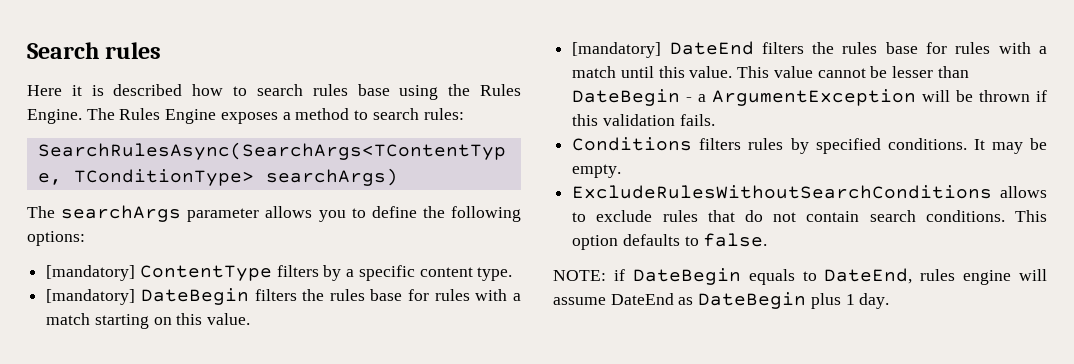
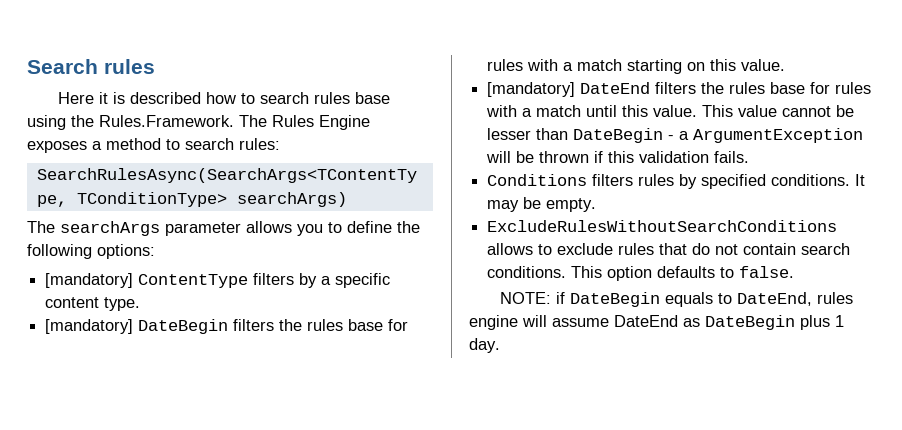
- Here it is described how to search rules base using the Rules Engine. The Rules Engine exposes a method to search rules:
+ Here it is described how to search rules base using the Rules.Framework. The Rules Engine exposes a method to search rules:

